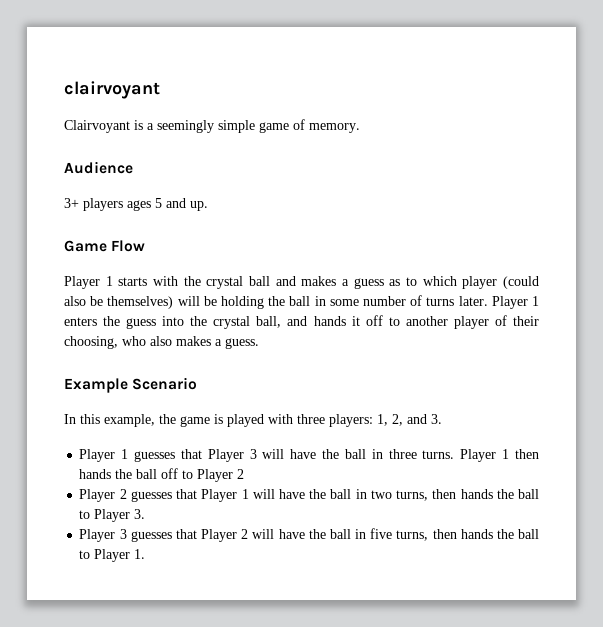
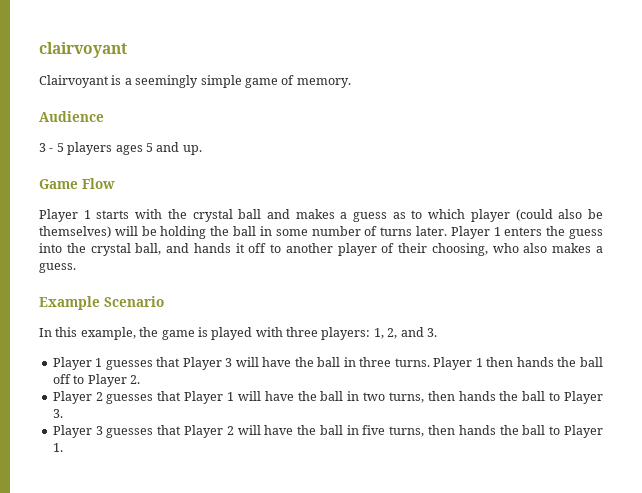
- 3+ players ages 5 and up.
+ 3 - 5 players ages 5 and up.
- Player 1 then hands the ball off to Player 2
+ Player 1 then hands the ball off to Player 2.

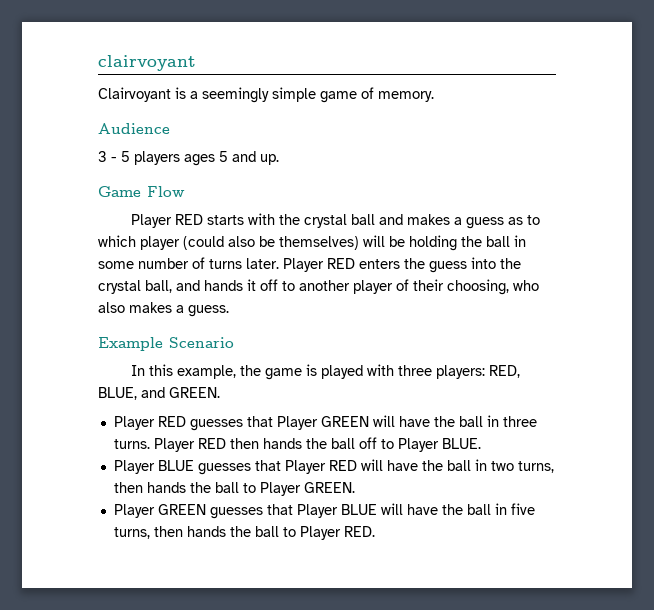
- Player 1 starts with the crystal ball and makes a guess as to which player (could also be themselves) will be holding the ball in some number of turns later.
+ Player RED starts with the crystal ball and makes a guess as to which player (could also be themselves) will be holding the ball in some number of turns later.
- Player 1 enters the guess into the crystal ball, and hands it off to another player of their choosing, who also makes a guess.
+ Player RED enters the guess into the crystal ball, and hands it off to another player of their choosing, who also makes a guess.
- In this example, the game is played with three players: 1, 2, and 3.
- Player 1 guesses that Player 3 will have the ball in three turns.
+ In this example, the game is played with three players: RED, BLUE, and GREEN.
+ Player RED guesses that Player GREEN will have the ball in three turns.
- Player 1 then hands the ball off to Player 2.
- Player 2 guesses that Player 1 will have the ball in two turns, then hands the ball to Player 3.
- Player 3 guesses that Player 2 will have the ball in five turns, then hands the ball to Player 1.
+ Player RED then hands the ball off to Player BLUE.
+ Player BLUE guesses that Player RED will have the ball in two turns, then hands the ball to Player GREEN.
+ Player GREEN guesses that Player BLUE will have the ball in five turns, then hands the ball to Player RED.

